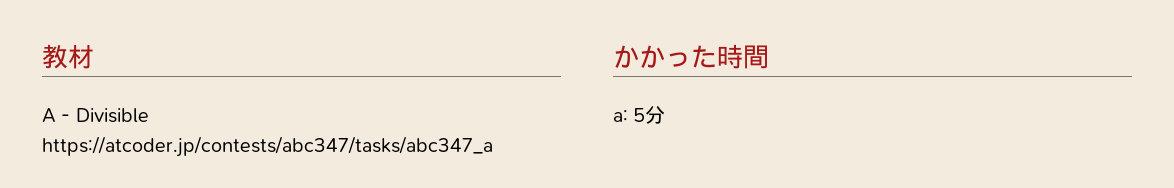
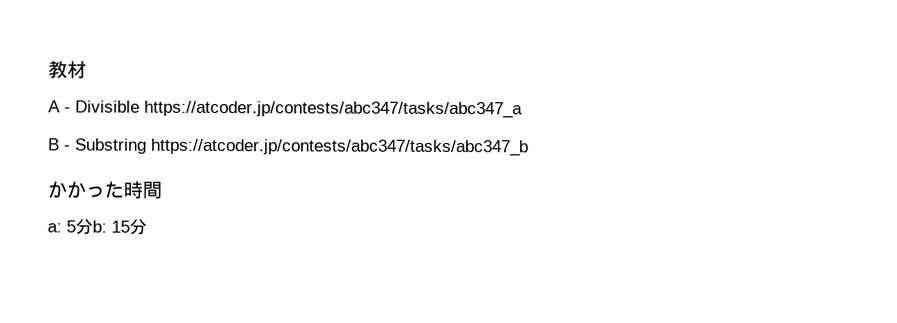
+ B - Substring https://atcoder.jp/contests/abc347/tasks/abc347_b
- a: 5分
+ a: 5分b: 15分

